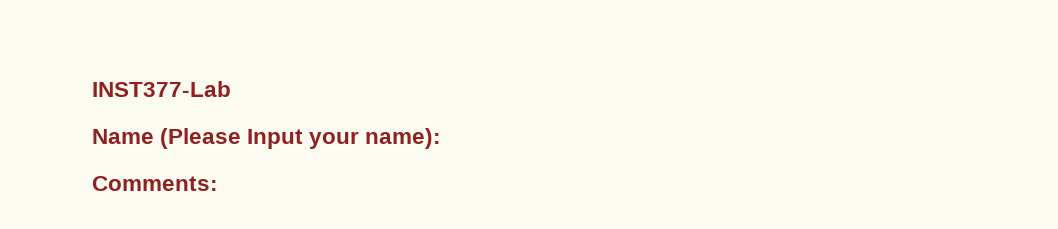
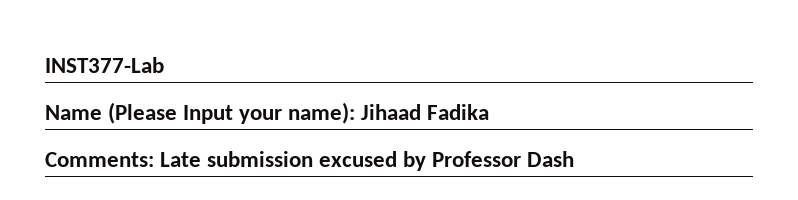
- Name (Please Input your name):
+ Name (Please Input your name): Jihaad Fadika
- Comments:
+ Comments: Late submission excused by Professor Dash

